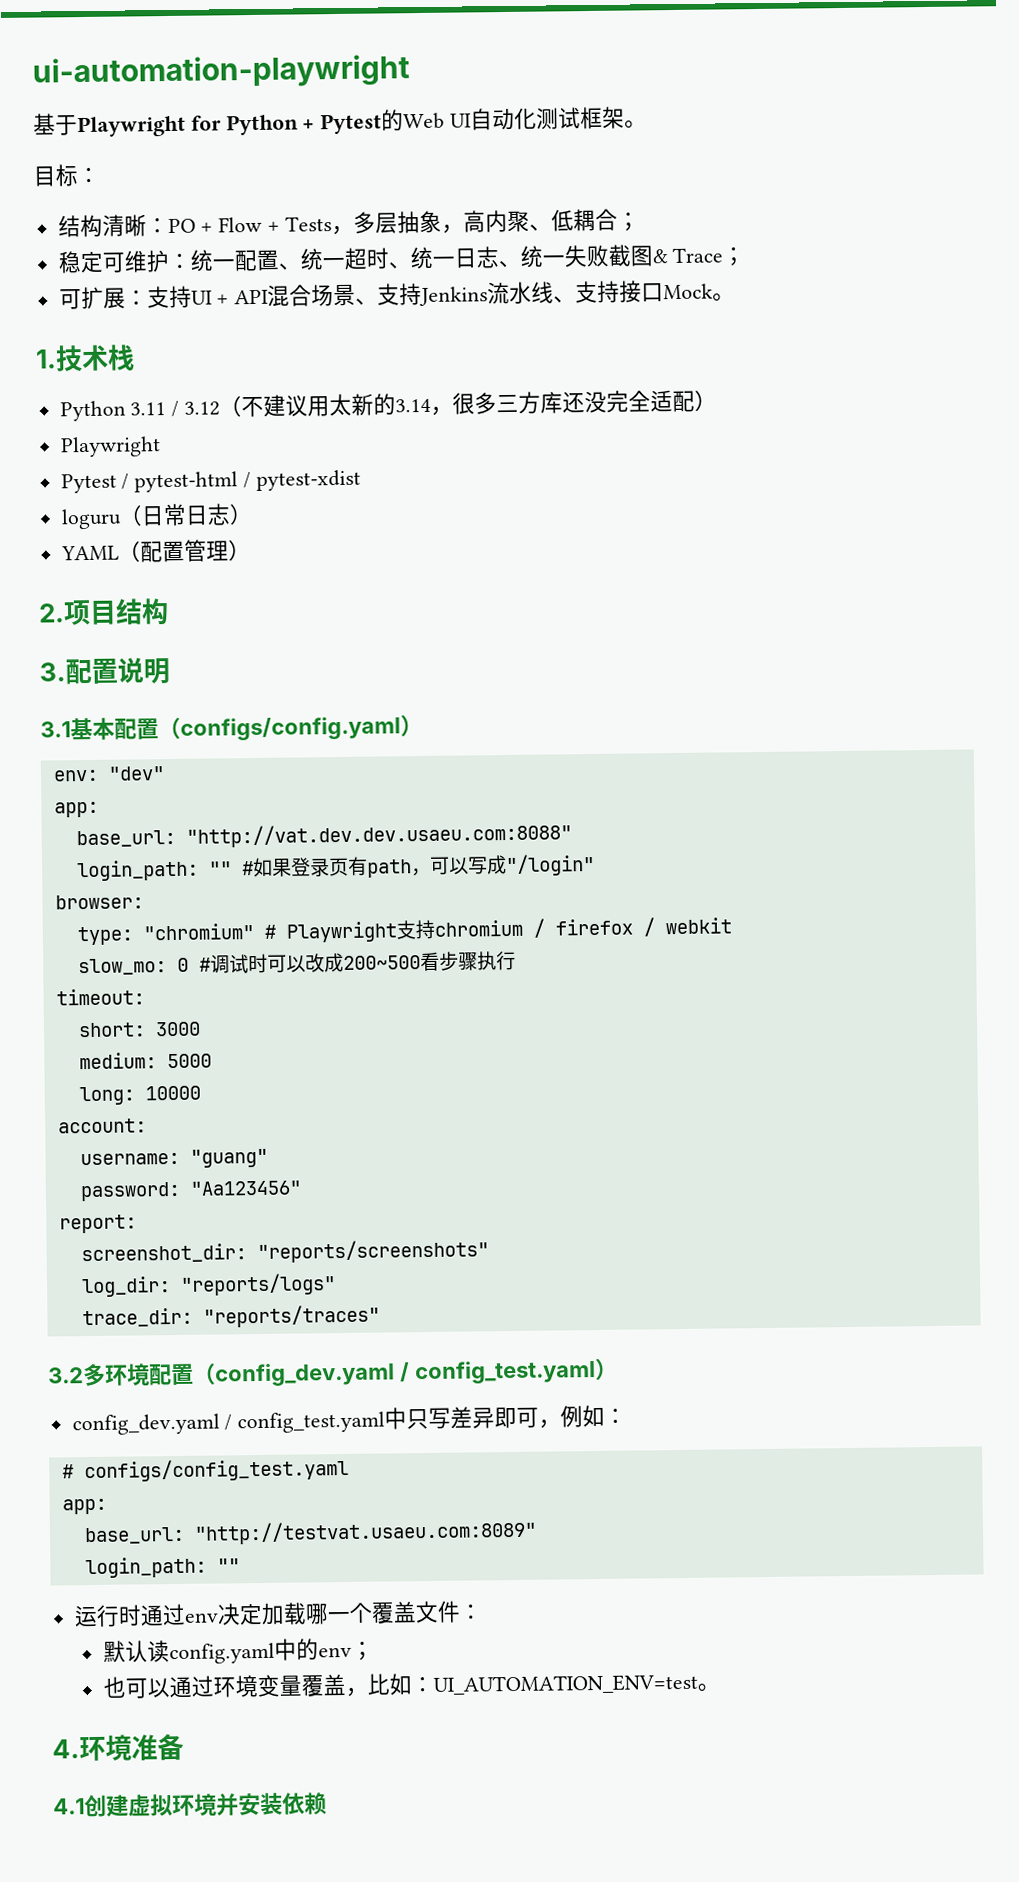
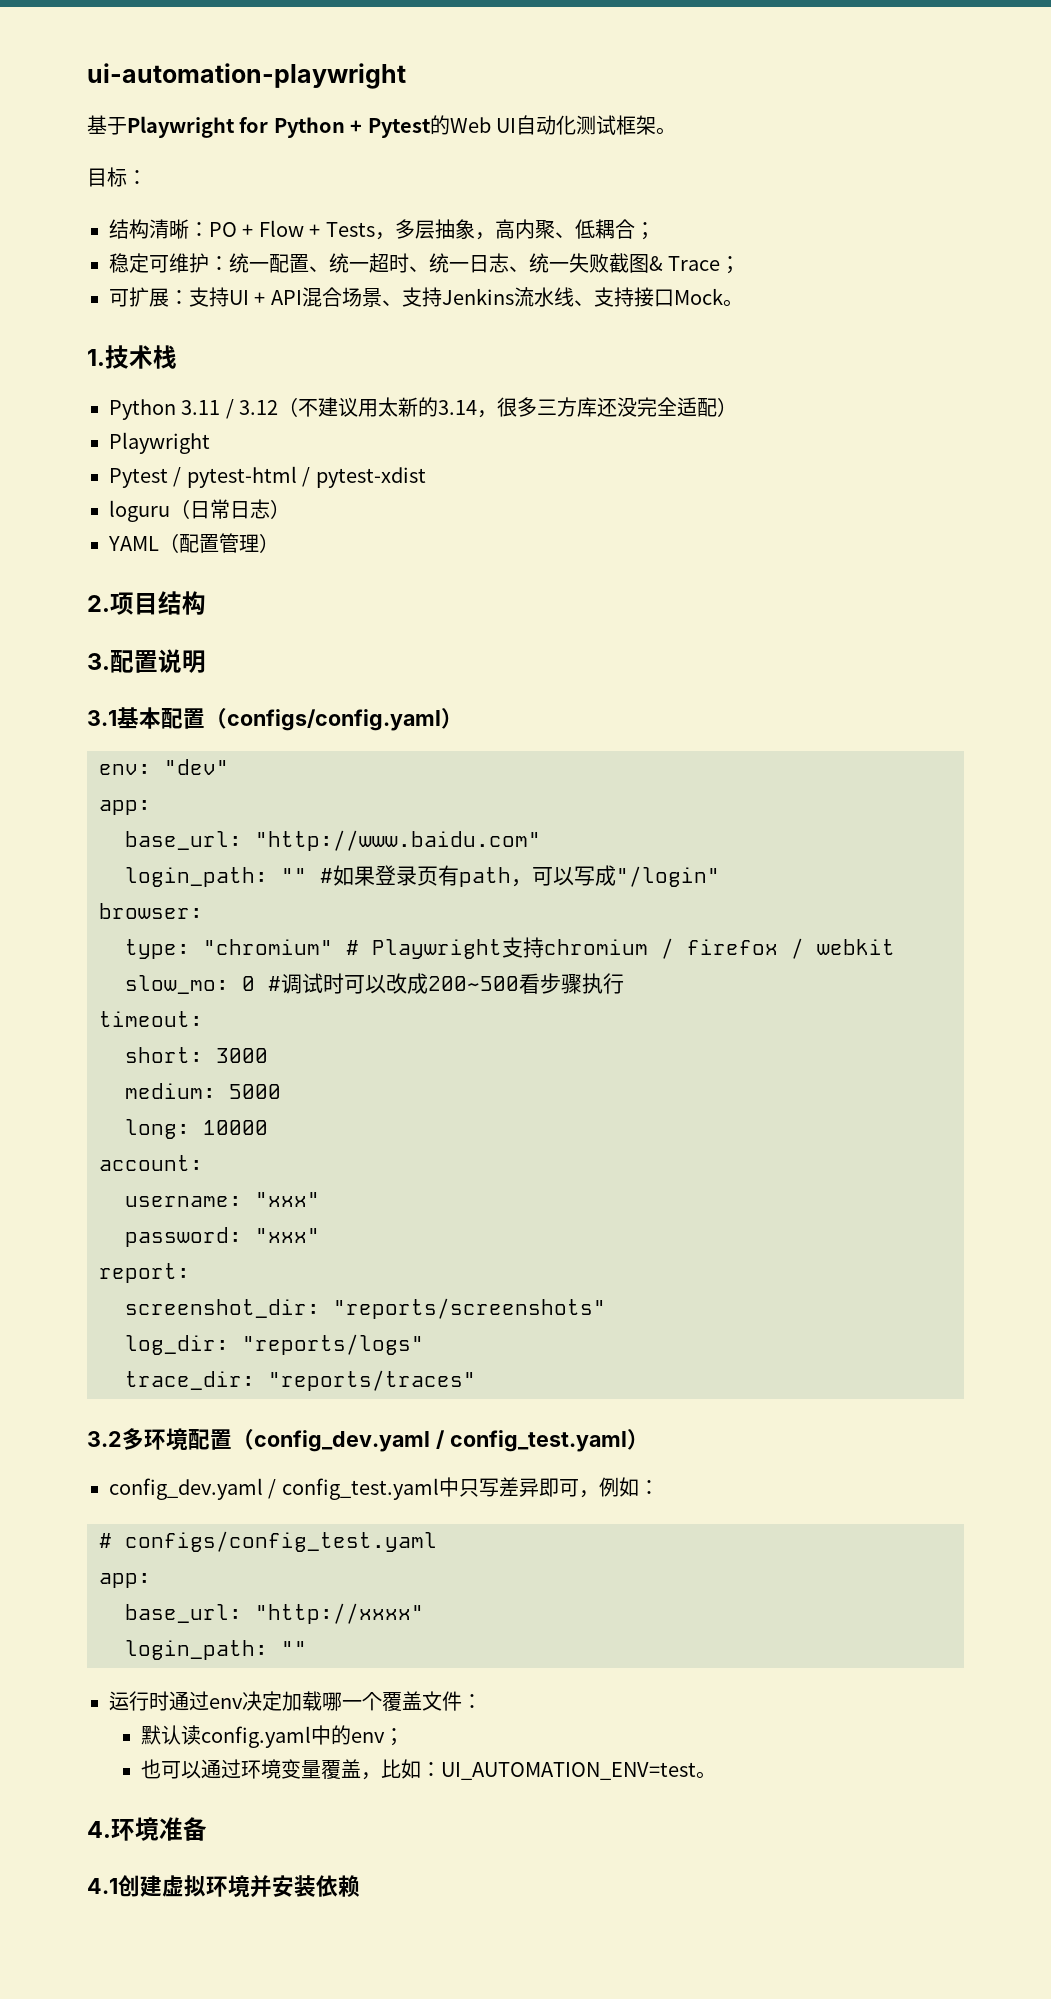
- base_url: "http://vat.dev.dev.usaeu.com:8088"
+ base_url: "http://www.baidu.com"
- username: "guang"
+ username: "xxx"
- password: "Aa123456"
+ password: "xxx"
- base_url: "http://testvat.usaeu.com:8089"
+ base_url: "http://xxxx"

